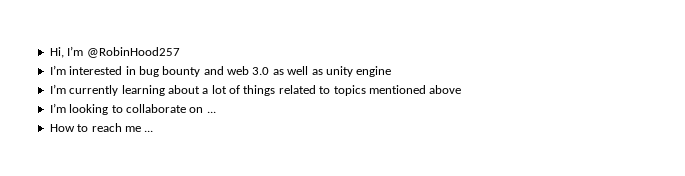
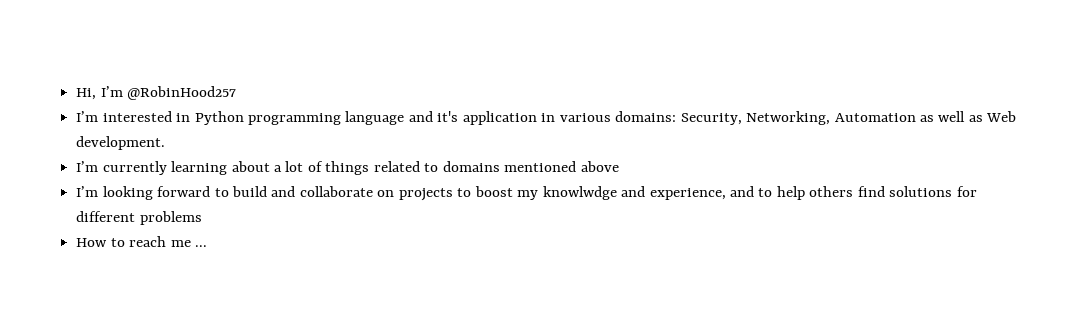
- I’m interested in bug bounty and web 3.0 as well as unity engine
+ I’m interested in Python programming language and it's application in various domains: Security, Networking, Automation as well as Web development.
- I’m currently learning about a lot of things related to topics mentioned above
+ I’m currently learning about a lot of things related to domains mentioned above
- I’m looking to collaborate on ...
+ I’m looking forward to build and collaborate on projects to boost my knowlwdge and experience, and to help others find solutions for different problems

